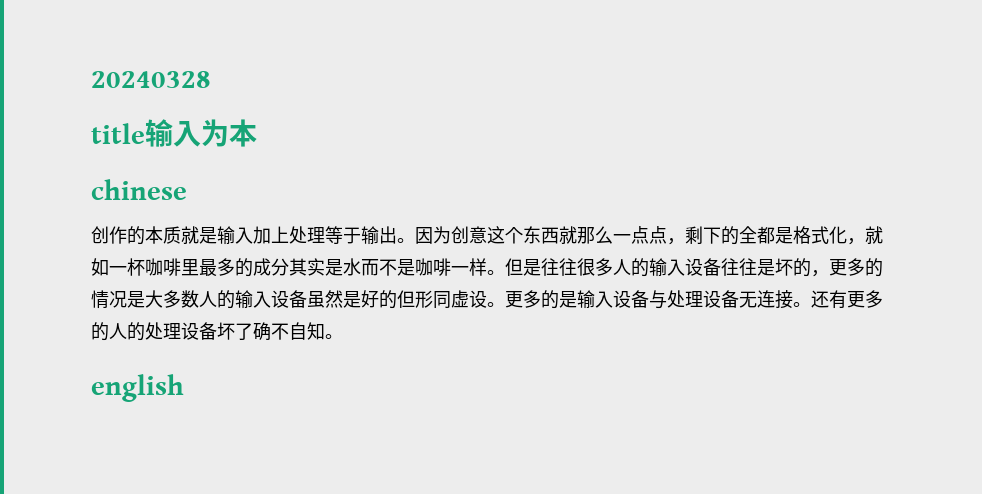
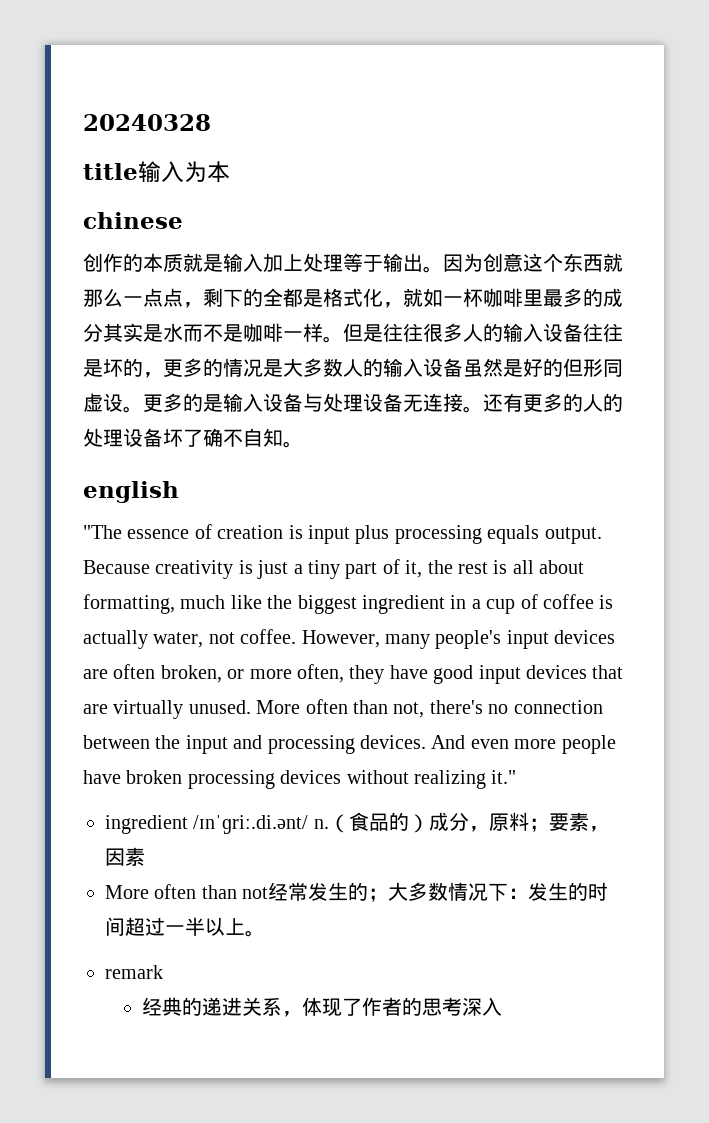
+ "The essence of creation is input plus processing equals output. Because creativity is just a tiny part of it, the rest is all about formatting, much like the biggest ingredient in a cup of coffee is actually water, not coffee. However, many people's input devices are often broken, or more often, they have good input devices that are virtually unused. More often than not, there's no connection between the input and processing devices. And even more people have broken processing devices without realizing it."
+ ingredient /ɪnˈɡriː.di.ənt/ n.（食品的）成分，原料；要素，因素
+ More often than not经常发生的；大多数情况下：发生的时间超过一半以上。
+ remark
+ 经典的递进关系，体现了作者的思考深入

